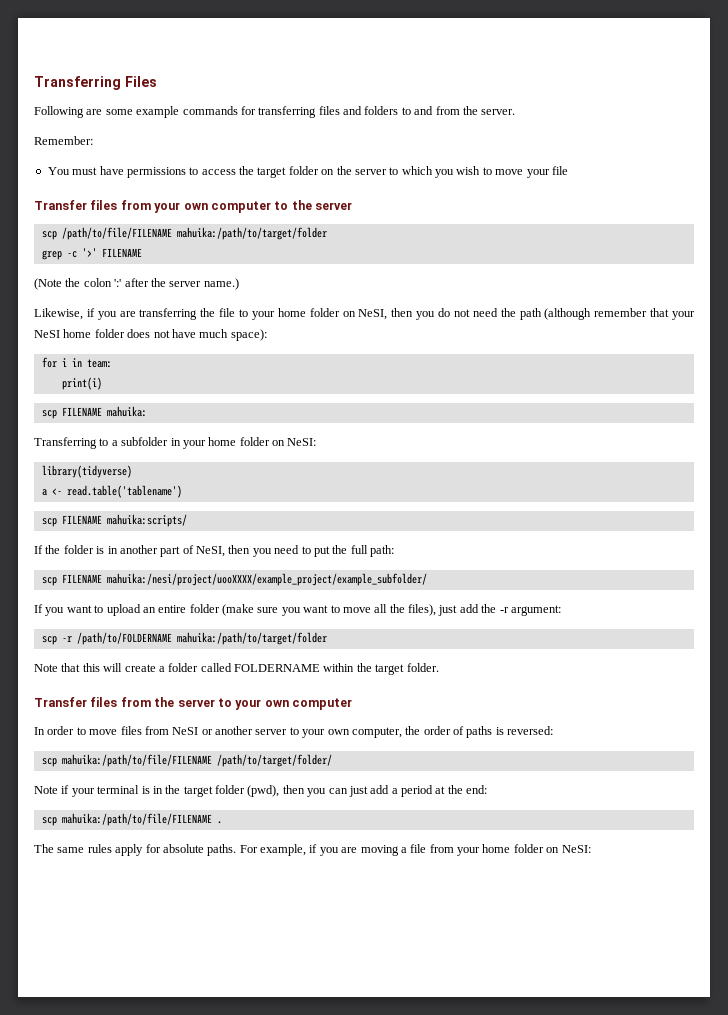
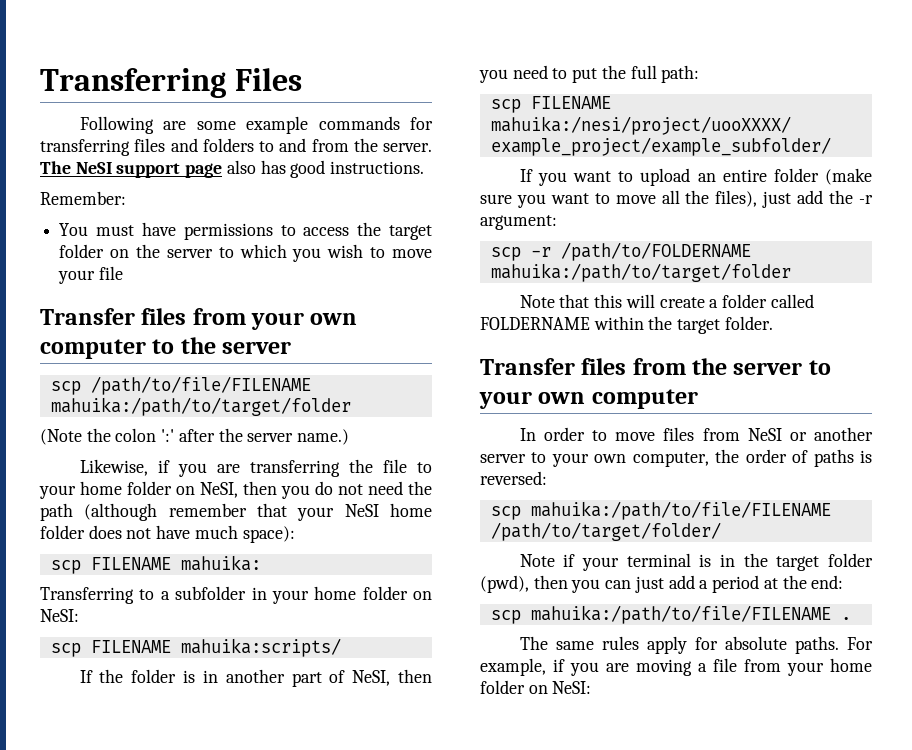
+ The NeSI support page also has good instructions.
- grep -c '>' FILENAME
- for i in team:
- print(i)
- library(tidyverse)
- a <- read.table('tablename')

